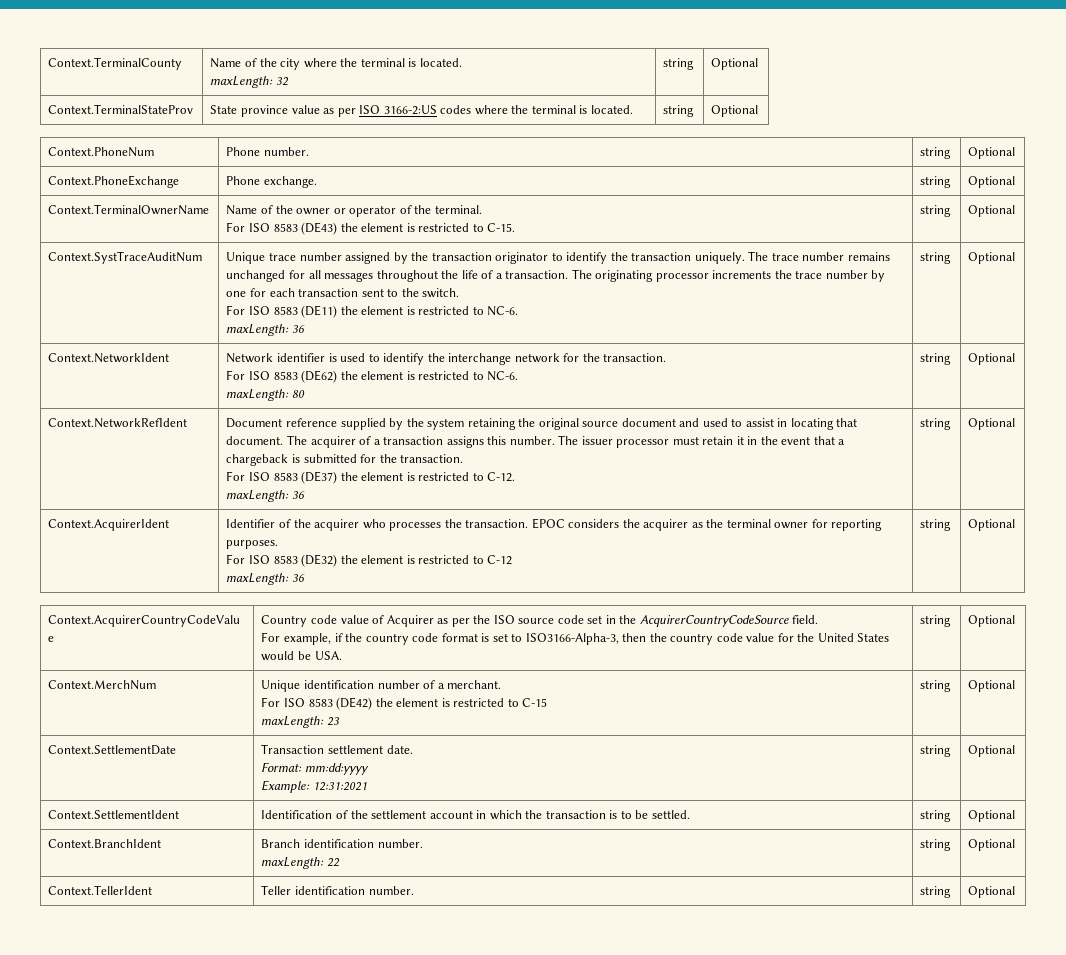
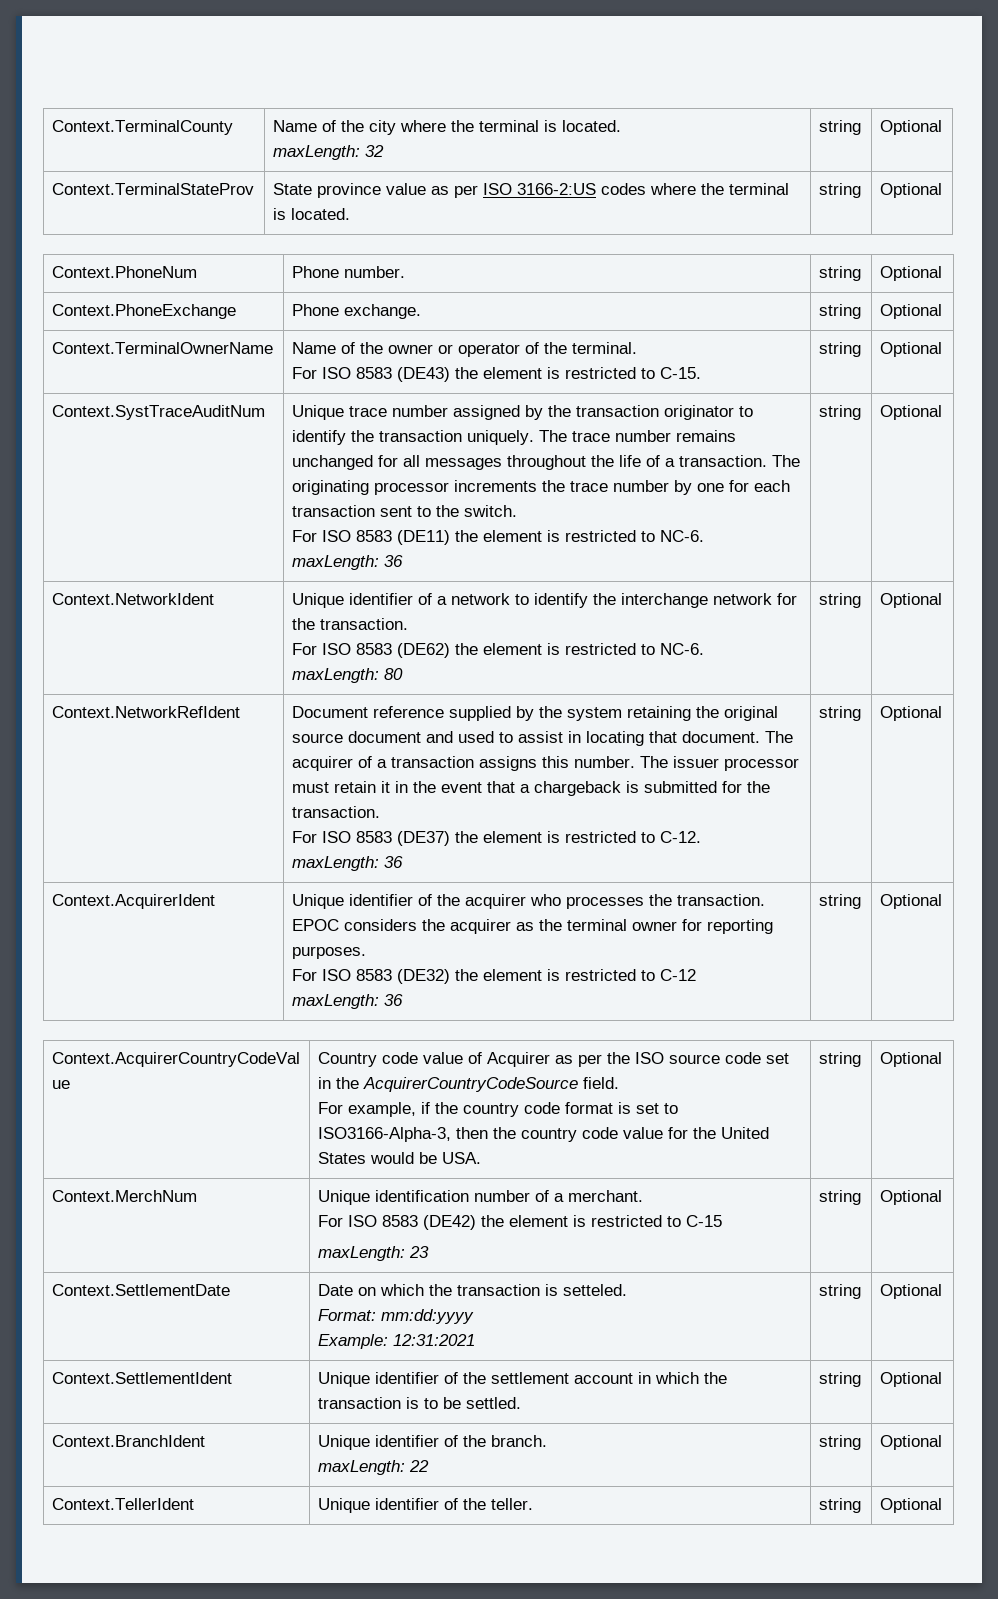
- Context.NetworkIdent | Network identifier is used to identify the interchange network for the transaction.
+ Context.NetworkIdent | Unique identifier of a network to identify the interchange network for the transaction.
- Context.AcquirerIdent | Identifier of the acquirer who processes the transaction. EPOC considers the acquirer as the terminal owner for reporting purposes.
+ Context.AcquirerIdent | Unique identifier of the acquirer who processes the transaction. EPOC considers the acquirer as the terminal owner for reporting purposes.
- Context.SettlementDate | Transaction settlement date.
+ Context.SettlementDate | Date on which the transaction is setteled.
- Context.SettlementIdent | Identification of the settlement account in which the transaction is to be settled. | string | Optional
+ Context.SettlementIdent | Unique identifier of the settlement account in which the transaction is to be settled. | string | Optional
- Context.BranchIdent | Branch identification number.
+ Context.BranchIdent | Unique identifier of the branch.
- Context.TellerIdent | Teller identification number. | string | Optional
+ Context.TellerIdent | Unique identifier of the teller. | string | Optional

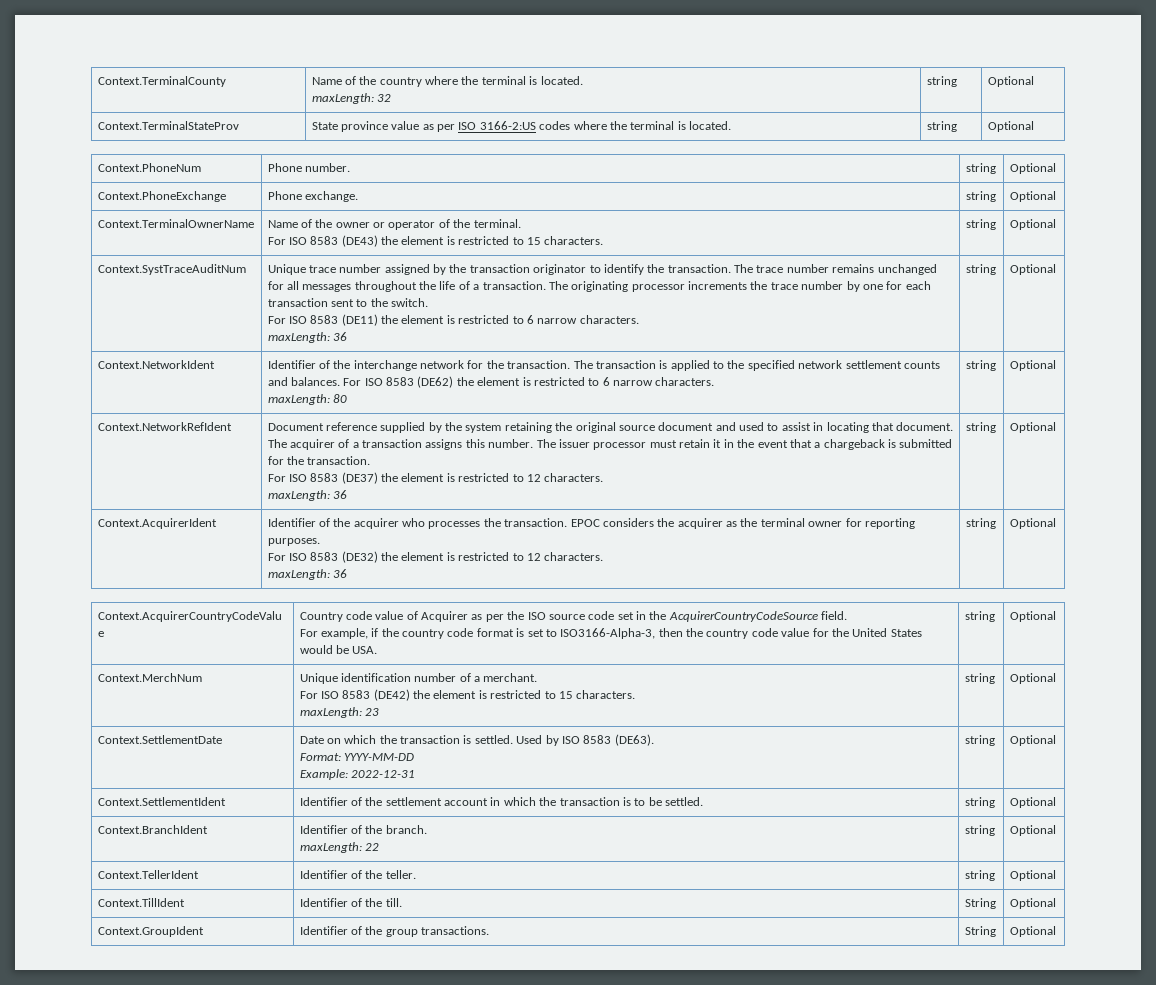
- Context.TerminalCounty | Name of the city where the terminal is located.
+ Context.TerminalCounty | Name of the country where the terminal is located.
  Context.TerminalOwnerName | Name of the owner or operator of the terminal.
- For ISO 8583 (DE43) the element is restricted to C-15. | string | Optional
+ For ISO 8583 (DE43) the element is restricted to 15 characters. | string | Optional
- Unique trace number assigned by the transaction originator to identify the transaction uniquely.
+ Unique trace number assigned by the transaction originator to identify the transaction.
- For ISO 8583 (DE11) the element is restricted to NC-6.
+ For ISO 8583 (DE11) the element is restricted to 6 narrow characters.
- Context.NetworkIdent | Unique identifier of a network to identify the interchange network for the transaction.
- For ISO 8583 (DE62) the element is restricted to NC-6.
+ Context.NetworkIdent | Identifier of the interchange network for the transaction. The transaction is applied to the specified network settlement counts and balances. For ISO 8583 (DE62) the element is restricted to 6 narrow characters.
- For ISO 8583 (DE37) the element is restricted to C-12.
+ For ISO 8583 (DE37) the element is restricted to 12 characters.
- Context.AcquirerIdent | Unique identifier of the acquirer who processes the transaction. EPOC considers the acquirer as the terminal owner for reporting purposes.
- For ISO 8583 (DE32) the element is restricted to C-12
+ Context.AcquirerIdent | Identifier of the acquirer who processes the transaction. EPOC considers the acquirer as the terminal owner for reporting purposes.
+ For ISO 8583 (DE32) the element is restricted to 12 characters.
  Context.MerchNum | Unique identification number of a merchant.
- For ISO 8583 (DE42) the element is restricted to C-15
+ For ISO 8583 (DE42) the element is restricted to 15 characters.
- Context.SettlementDate | Date on which the transaction is setteled.
- Format: mm:dd:yyyy
- Example: 12:31:2021 | string | Optional
+ Context.SettlementDate | Date on which the transaction is settled. Used by ISO 8583 (DE63).
+ Format: YYYY-MM-DD
+ Example: 2022-12-31 | string | Optional
- Context.SettlementIdent | Unique identifier of the settlement account in which the transaction is to be settled. | string | Optional
+ Context.SettlementIdent | Identifier of the settlement account in which the transaction is to be settled. | string | Optional
- Context.BranchIdent | Unique identifier of the branch.
+ Context.BranchIdent | Identifier of the branch.
- Context.TellerIdent | Unique identifier of the teller. | string | Optional
+ Context.TellerIdent | Identifier of the teller. | string | Optional
+ Context.TillIdent | Identifier of the till. | String | Optional
+ Context.GroupIdent | Identifier of the group transactions. | String | Optional

